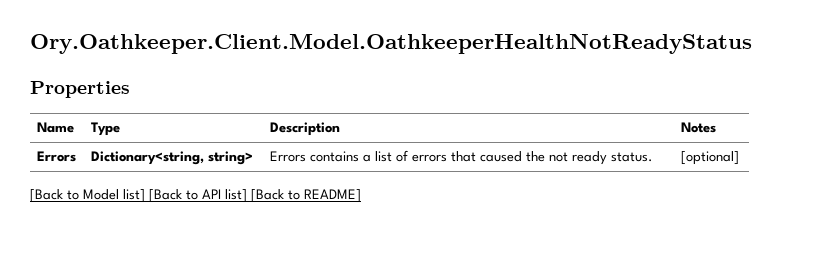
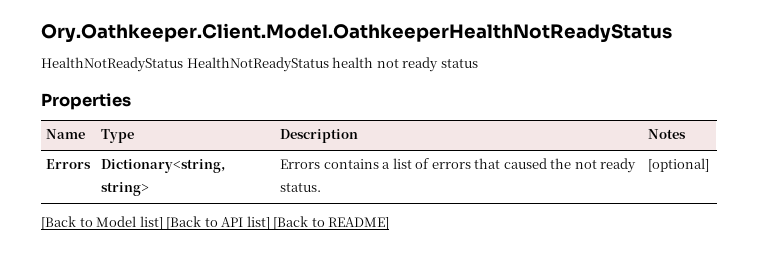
+ HealthNotReadyStatus HealthNotReadyStatus health not ready status

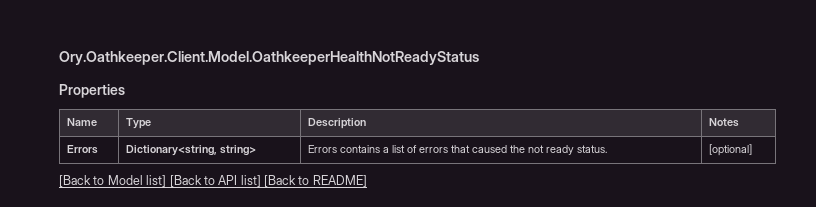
- HealthNotReadyStatus HealthNotReadyStatus health not ready status

